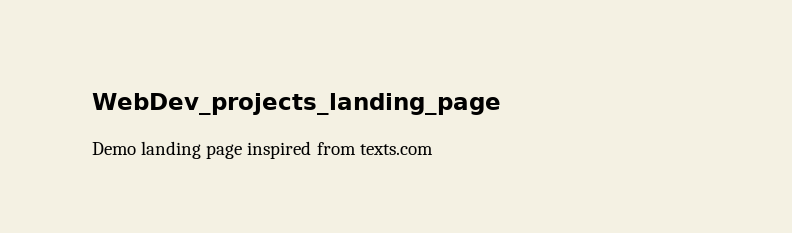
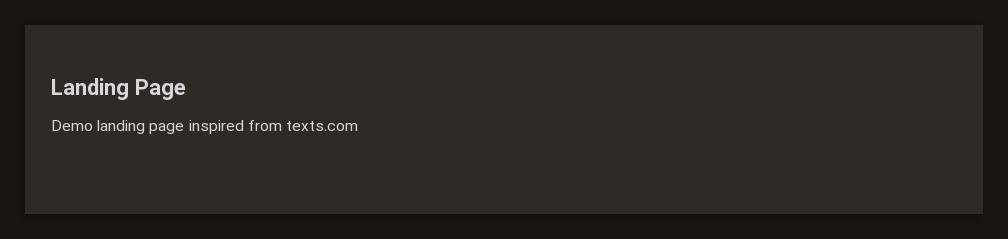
- WebDev_projects_landing_page
+ Landing Page

